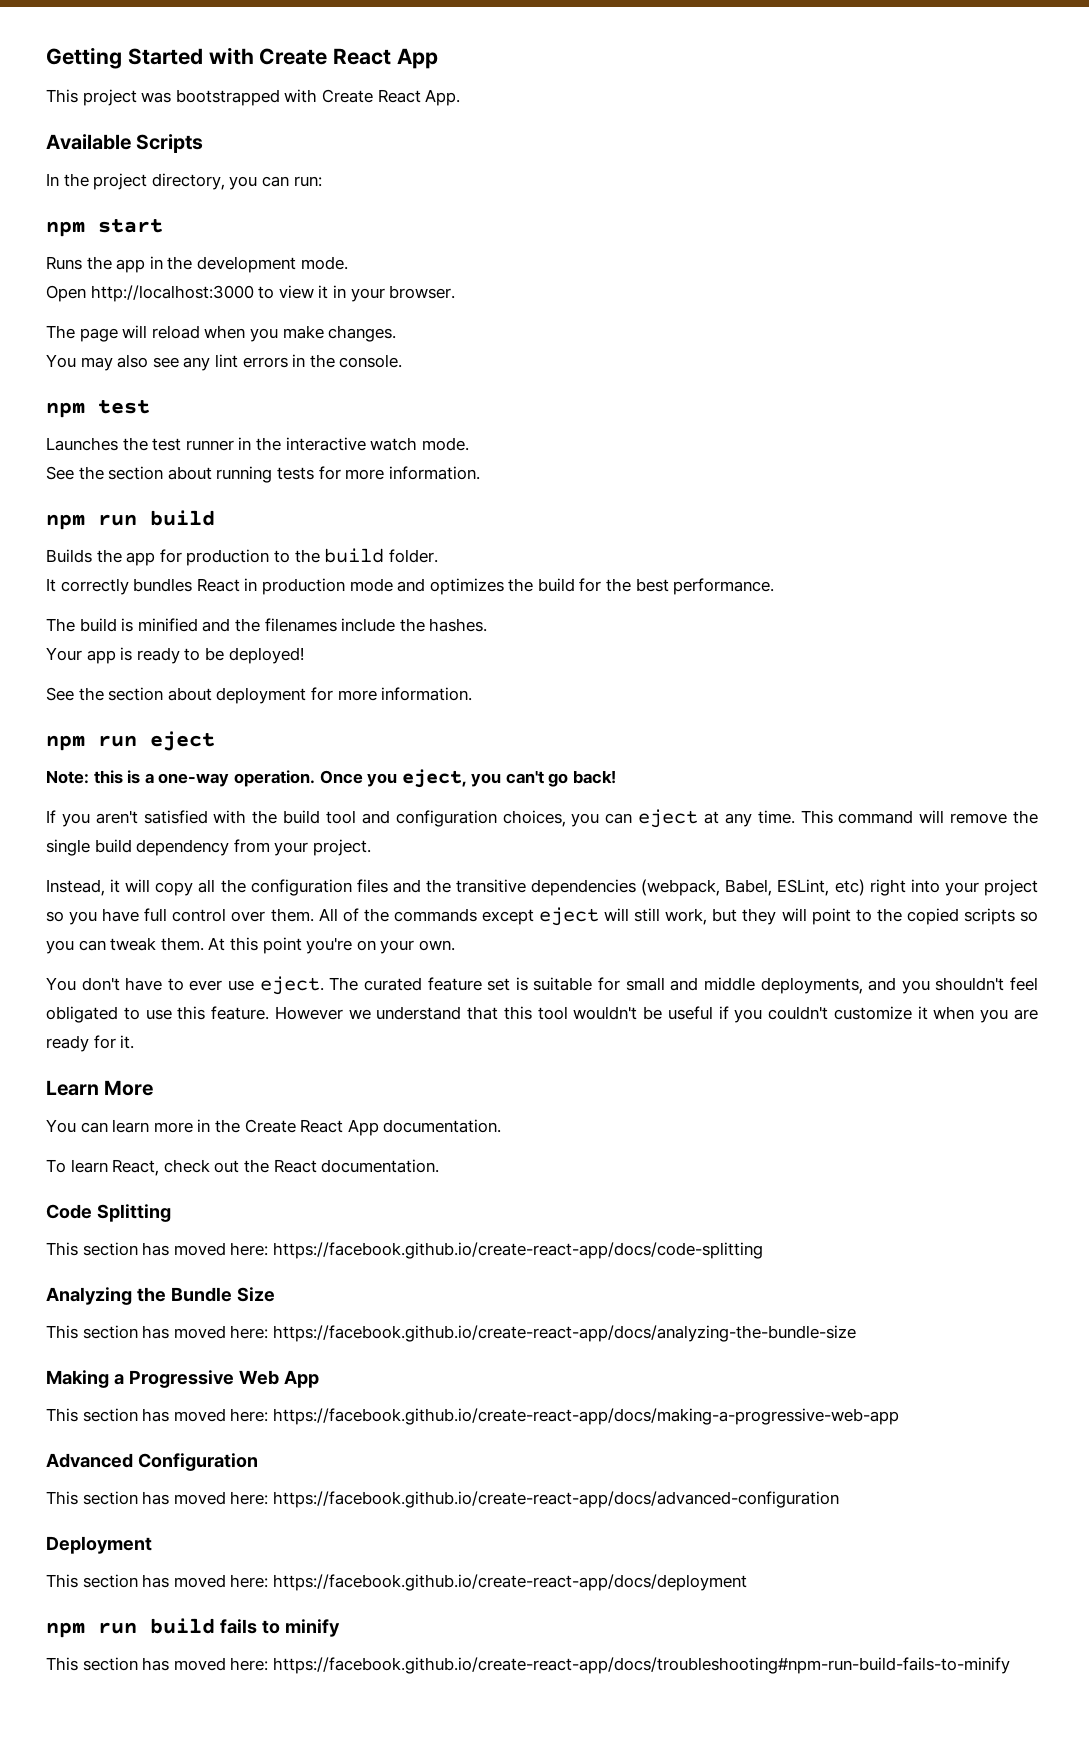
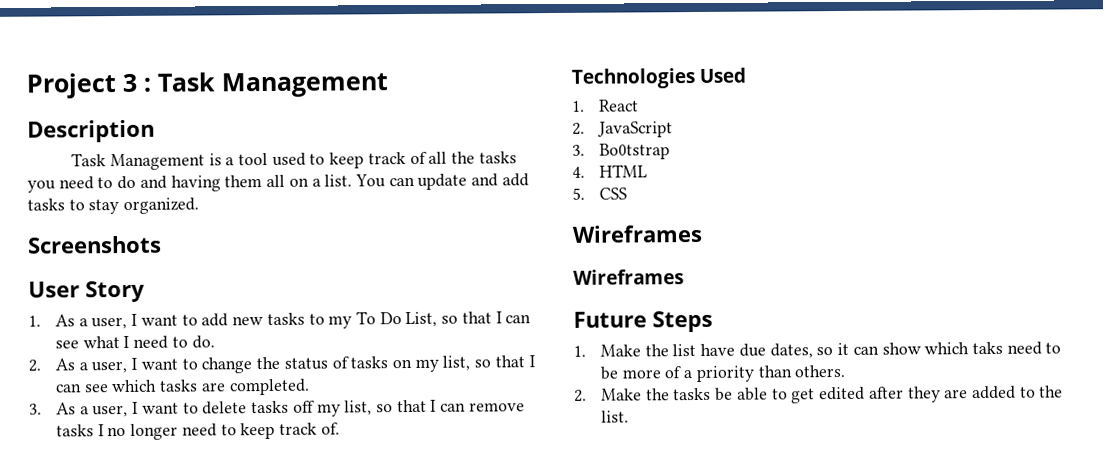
- Getting Started with Create React App
- This project was bootstrapped with Create React App.
- Available Scripts
- In the project directory, you can run:
- npm start
- Runs the app in the development mode.
- Open http://localhost:3000 to view it in your browser.
- The page will reload when you make changes.
- You may also see any lint errors in the console.
- npm test
- Launches the test runner in the interactive watch mode.
- See the section about running tests for more information.
- npm run build
- Builds the app for production to the build folder.
- It correctly bundles React in production mode and optimizes the build for the best performance.
- The build is minified and the filenames include the hashes.
- Your app is ready to be deployed!
- See the section about deployment for more information.
- npm run eject
- Note: this is a one-way operation. Once you eject, you can't go back!
- If you aren't satisfied with the build tool and configuration choices, you can eject at any time. This command will remove the single build dependency from your project.
- Instead, it will copy all the configuration files and the transitive dependencies (webpack, Babel, ESLint, etc) right into your project so you have full control over them. All of the commands except eject will still work, but they will point to the copied scripts so you can tweak them. At this point you're on your own.
- You don't have to ever use eject. The curated feature set is suitable for small and middle deployments, and you shouldn't feel obligated to use this feature. However we understand that this tool wouldn't be useful if you couldn't customize it when you are ready for it.
- Learn More
- You can learn more in the Create React App documentation.
- To learn React, check out the React documentation.
- Code Splitting
- This section has moved here: https://facebook.github.io/create-react-app/docs/code-splitting
- Analyzing the Bundle Size
- This section has moved here: https://facebook.github.io/create-react-app/docs/analyzing-the-bundle-size
- Making a Progressive Web App
- This section has moved here: https://facebook.github.io/create-react-app/docs/making-a-progressive-web-app
- Advanced Configuration
- This section has moved here: https://facebook.github.io/create-react-app/docs/advanced-configuration
- Deployment
- This section has moved here: https://facebook.github.io/create-react-app/docs/deployment
- npm run build fails to minify
- This section has moved here: https://facebook.github.io/create-react-app/docs/troubleshooting#npm-run-build-fails-to-minify
+ Project 3 : Task Management
+ Description
+ Task Management is a tool used to keep track of all the tasks you need to do and having them all on a list. You can update and add tasks to stay organized.
+ Screenshots
+ User Story
+ 1. As a user, I want to add new tasks to my To Do List, so that I can see what I need to do.
+ 2. As a user, I want to change the status of tasks on my list, so that I can see which tasks are completed.
+ 3. As a user, I want to delete tasks off my list, so that I can remove tasks I no longer need to keep track of.
+ Technologies Used
+ 1. React
+ 2. JavaScript
+ 3. Bo0tstrap
+ 4. HTML
+ 5. CSS
+ Wireframes
+ Wireframes
+ Future Steps
+ 1. Make the list have due dates, so it can show which taks need to be more of a priority than others.
+ 2. Make the tasks be able to get edited after they are added to the list.

